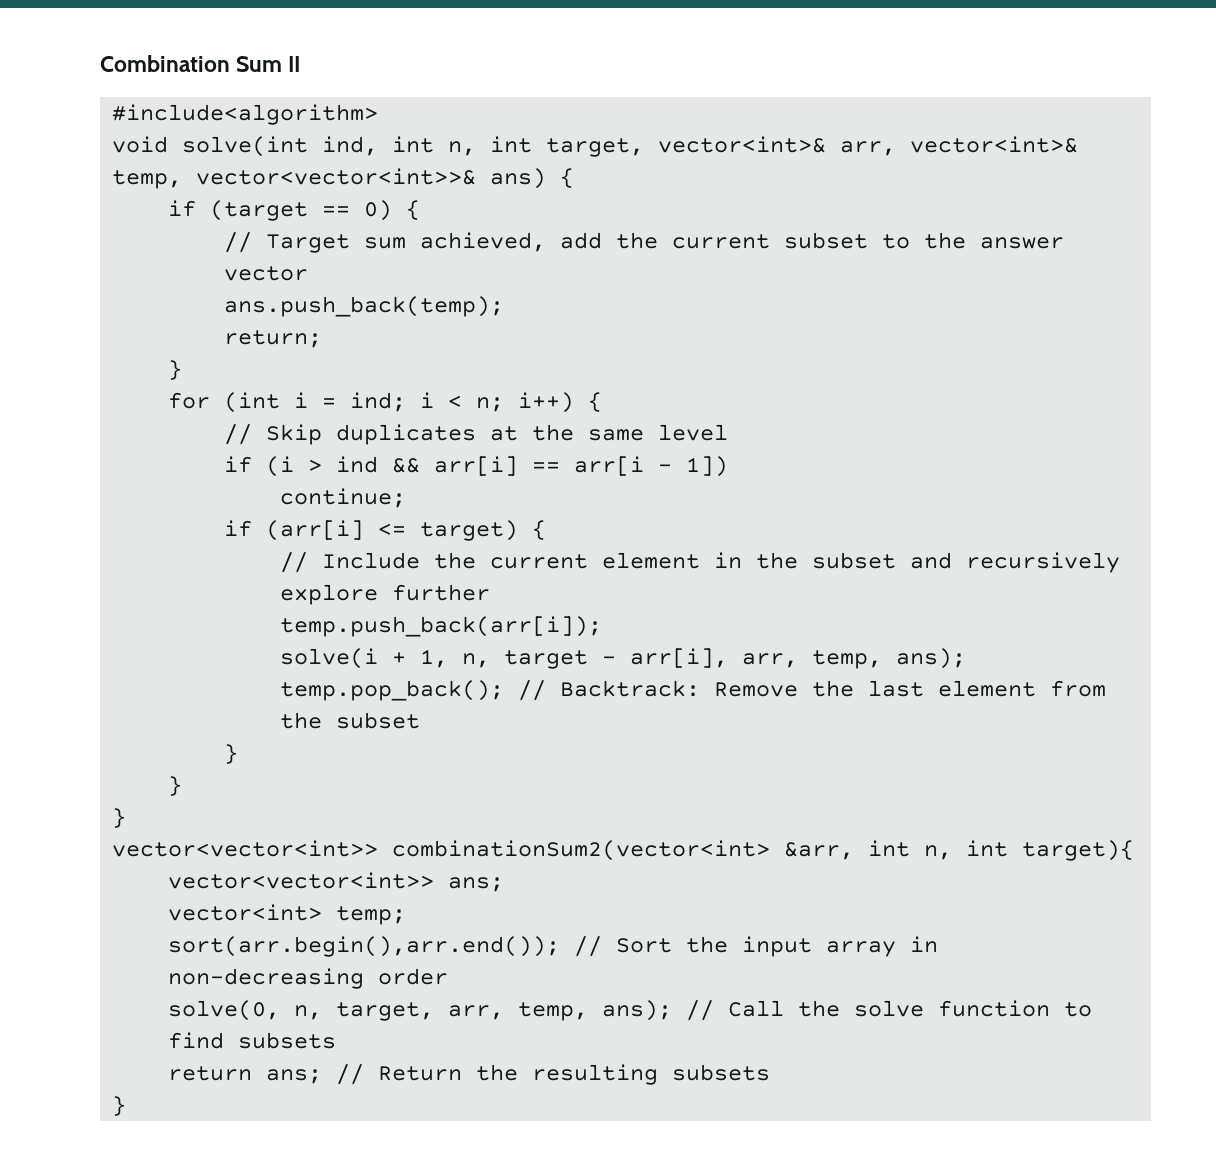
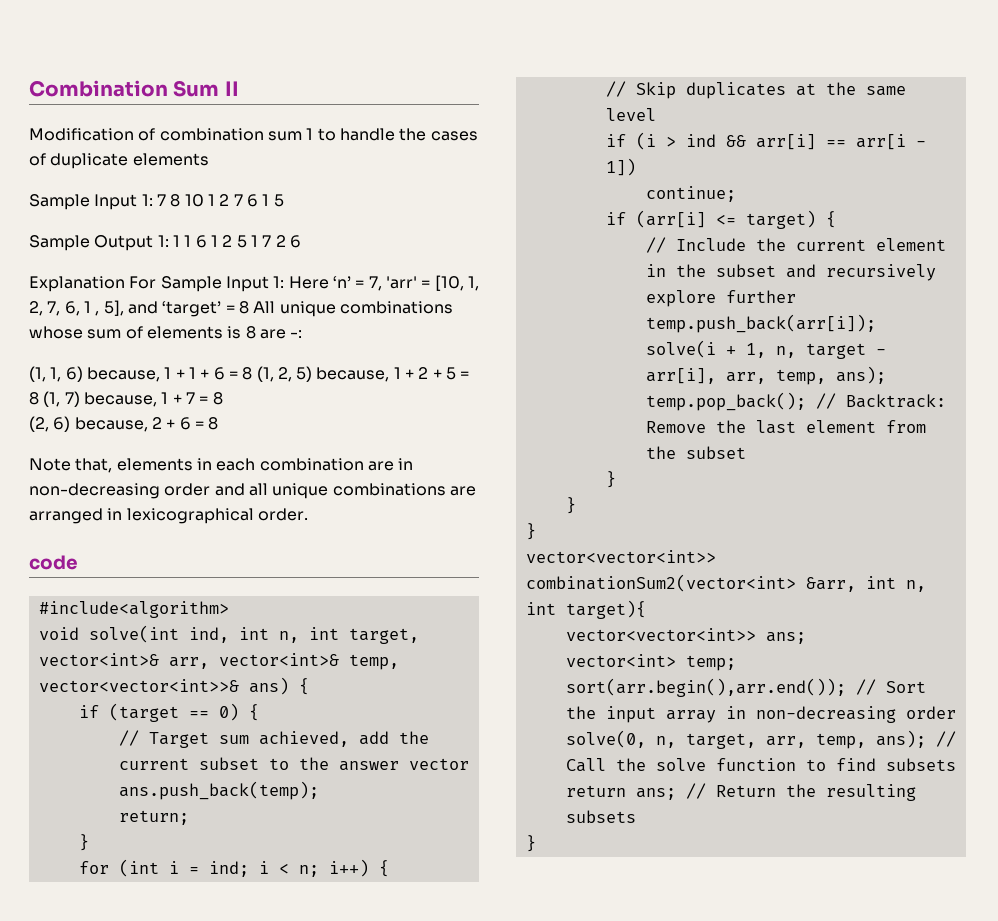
+ Modification of combination sum 1 to handle the cases of duplicate elements
+ Sample Input 1: 7 8 10 1 2 7 6 1 5
+ Sample Output 1: 1 1 6 1 2 5 1 7 2 6
+ Explanation For Sample Input 1: Here ‘n’ = 7, 'arr' = [10, 1, 2, 7, 6, 1 , 5], and ‘target’ = 8 All unique combinations whose sum of elements is 8 are -:
+ (1, 1, 6) because, 1 + 1 + 6 = 8 (1, 2, 5) because, 1 + 2 + 5 = 8 (1, 7) because, 1 + 7 = 8
+ (2, 6) because, 2 + 6 = 8
+ Note that, elements in each combination are in non-decreasing order and all unique combinations are arranged in lexicographical order.
+ code

